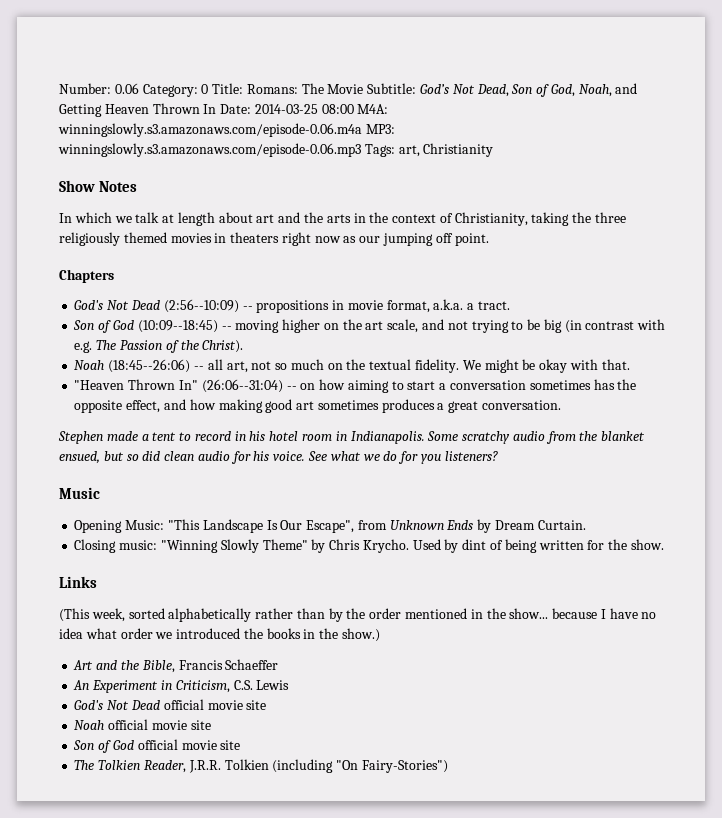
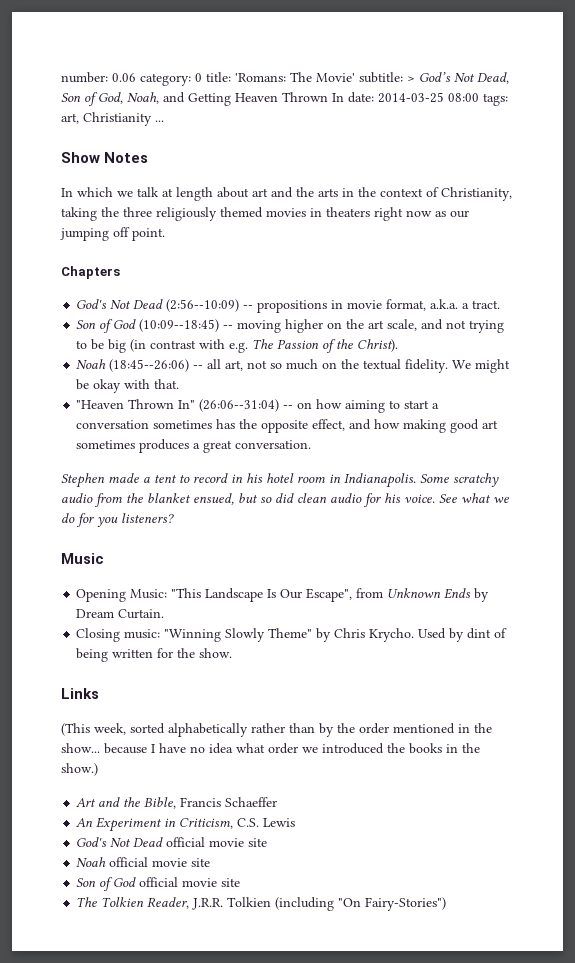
- Number: 0.06 Category: 0 Title: Romans: The Movie Subtitle: God’s Not Dead, Son of God, Noah, and Getting Heaven Thrown In Date: 2014-03-25 08:00 M4A: winningslowly.s3.amazonaws.com/episode-0.06.m4a MP3: winningslowly.s3.amazonaws.com/episode-0.06.mp3 Tags: art, Christianity
+ number: 0.06 category: 0 title: 'Romans: The Movie' subtitle: > God’s Not Dead, Son of God, Noah, and Getting Heaven Thrown In date: 2014-03-25 08:00 tags: art, Christianity ...

